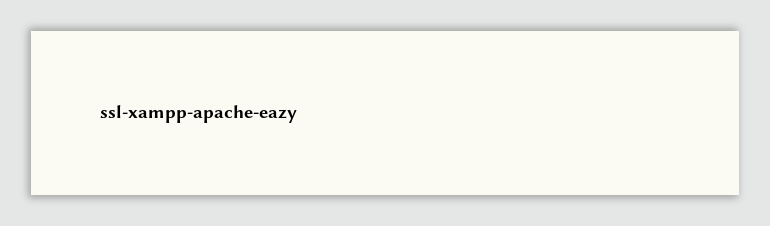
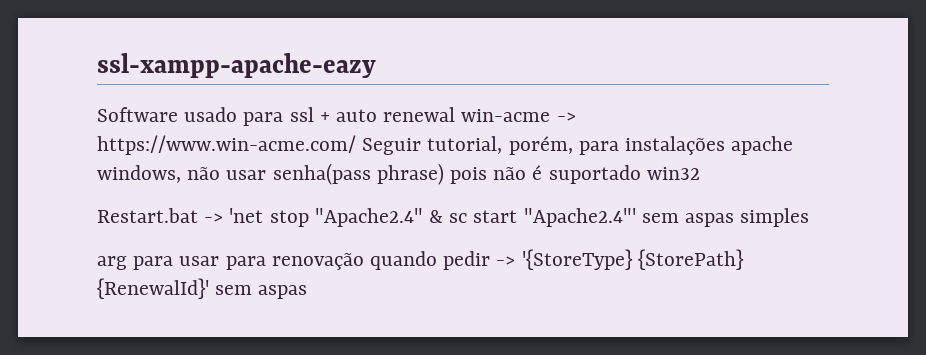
+ Software usado para ssl + auto renewal win-acme -> https://www.win-acme.com/ Seguir tutorial, porém, para instalações apache windows, não usar senha(pass phrase) pois não é suportado win32
+ Restart.bat -> 'net stop "Apache2.4" & sc start "Apache2.4"' sem aspas simples
+ arg para usar para renovação quando pedir -> '{StoreType} {StorePath} {RenewalId}' sem aspas

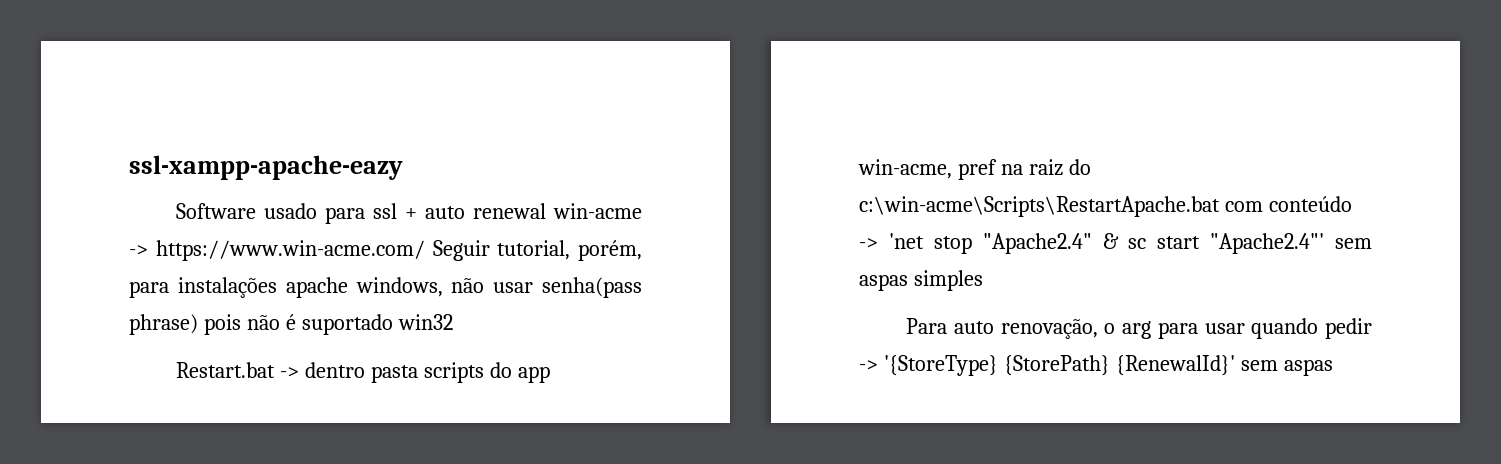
- Restart.bat -> 'net stop "Apache2.4" & sc start "Apache2.4"' sem aspas simples
+ Restart.bat -> dentro pasta scripts do app win-acme, pref na raiz do c:\win-acme\Scripts\RestartApache.bat com conteúdo -> 'net stop "Apache2.4" & sc start "Apache2.4"' sem aspas simples
- arg para usar para renovação quando pedir -> '{StoreType} {StorePath} {RenewalId}' sem aspas
+ Para auto renovação, o arg para usar quando pedir -> '{StoreType} {StorePath} {RenewalId}' sem aspas

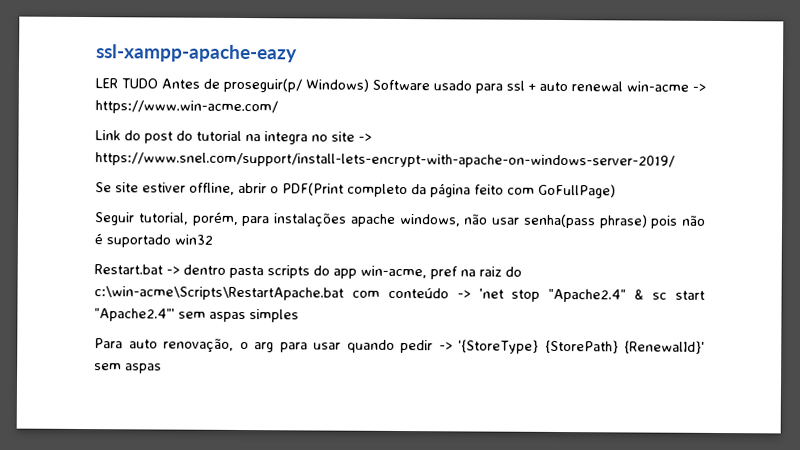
- Software usado para ssl + auto renewal win-acme -> https://www.win-acme.com/ Seguir tutorial, porém, para instalações apache windows, não usar senha(pass phrase) pois não é suportado win32
+ LER TUDO Antes de proseguir(p/ Windows) Software usado para ssl + auto renewal win-acme -> https://www.win-acme.com/
+ Link do post do tutorial na integra no site -> https://www.snel.com/support/install-lets-encrypt-with-apache-on-windows-server-2019/
+ Se site estiver offline, abrir o PDF(Print completo da página feito com GoFullPage)
+ Seguir tutorial, porém, para instalações apache windows, não usar senha(pass phrase) pois não é suportado win32

